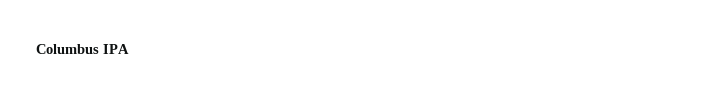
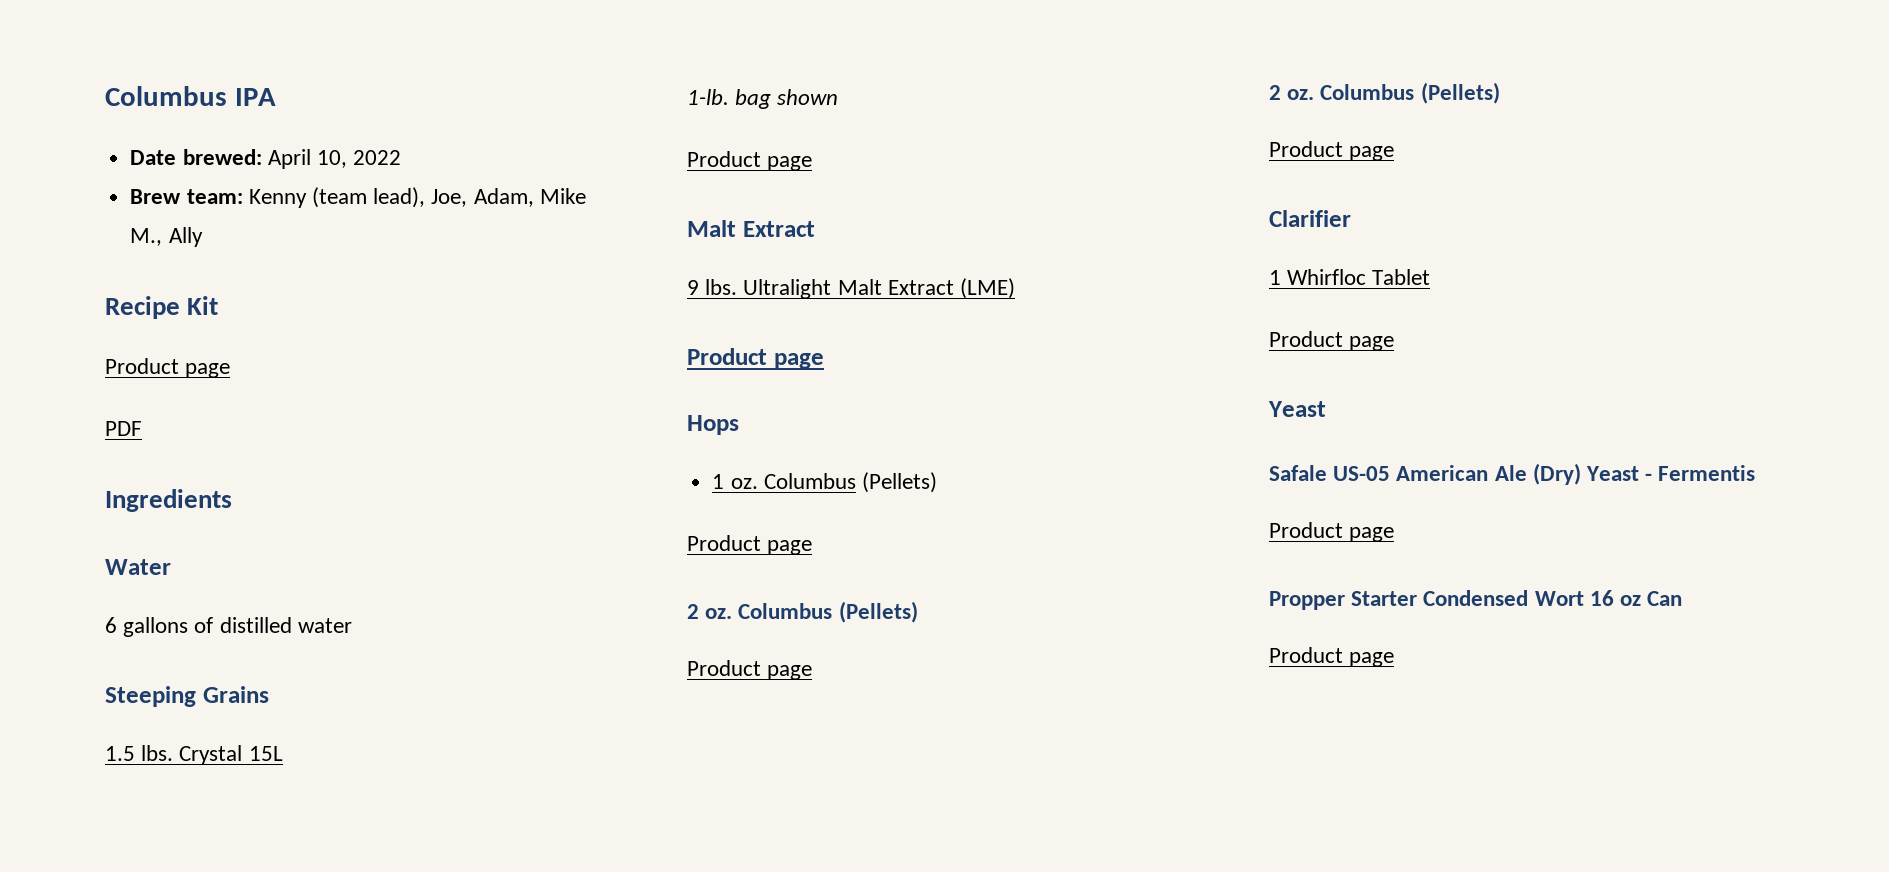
+ Date brewed: April 10, 2022
+ Brew team: Kenny (team lead), Joe, Adam, Mike M., Ally
+ Recipe Kit
+ Product page
+ PDF
+ Ingredients
+ Water
+ 6 gallons of distilled water
+ Steeping Grains
+ 1.5 lbs. Crystal 15L
+ 1-lb. bag shown
+ Product page
+ Malt Extract
+ 9 lbs. Ultralight Malt Extract (LME)
+ Product page
+ Hops
+ 1 oz. Columbus (Pellets)
+ Product page
+ 2 oz. Columbus (Pellets)
+ Product page
+ 2 oz. Columbus (Pellets)
+ Product page
+ Clarifier
+ 1 Whirfloc Tablet
+ Product page
+ Yeast
+ Safale US-05 American Ale (Dry) Yeast - Fermentis
+ Product page
+ Propper Starter Condensed Wort 16 oz Can
+ Product page

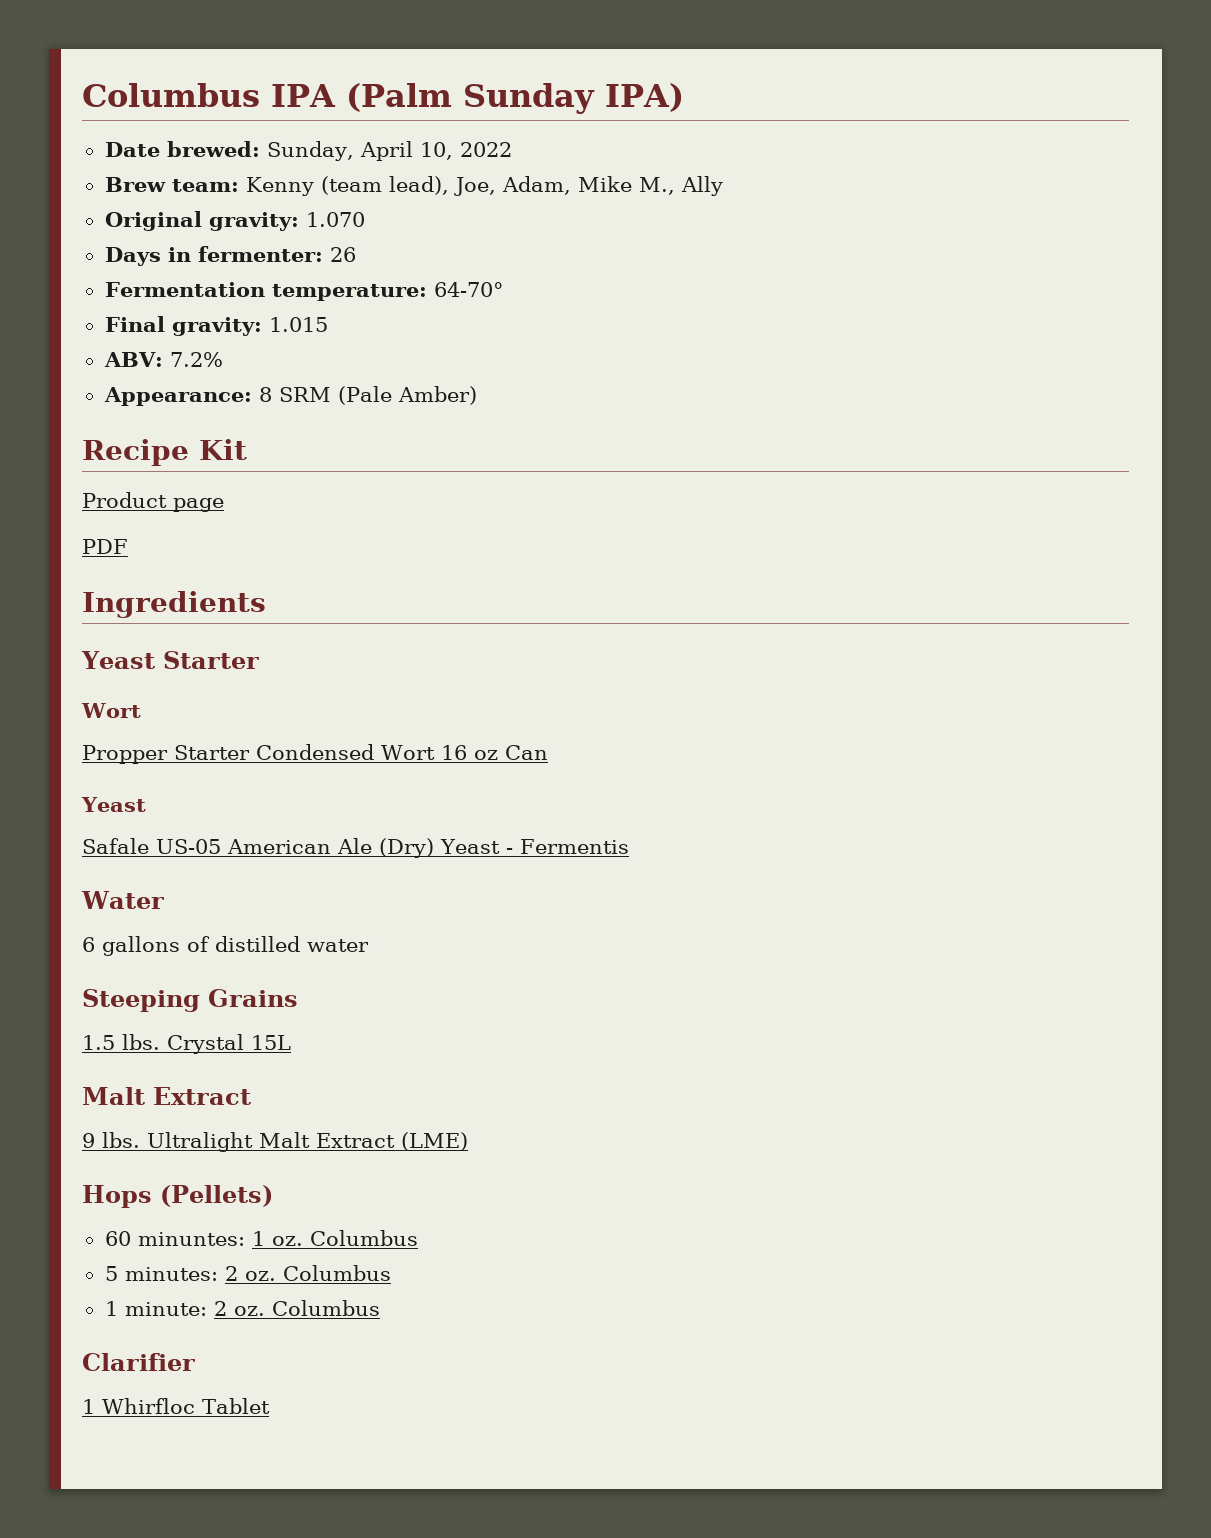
- Columbus IPA
+ Columbus IPA (Palm Sunday IPA)
- Date brewed: April 10, 2022
+ Date brewed: Sunday, April 10, 2022
+ Original gravity: 1.070
+ Days in fermenter: 26
+ Fermentation temperature: 64-70°
+ Final gravity: 1.015
+ ABV: 7.2%
+ Appearance: 8 SRM (Pale Amber)
+ Yeast Starter
+ Wort
+ Propper Starter Condensed Wort 16 oz Can
+ Yeast
+ Safale US-05 American Ale (Dry) Yeast - Fermentis
- 1-lb. bag shown
- Product page
  Ultralight Malt Extract (LME)
- Product page
- Hops
- 1 oz. Columbus (Pellets)
- Product page
- 2 oz. Columbus (Pellets)
- Product page
- 2 oz. Columbus (Pellets)
- Product page
+ Hops (Pellets)
+ 60 minuntes: 1 oz. Columbus
+ 5 minutes: 2 oz. Columbus
+ 1 minute: 2 oz. Columbus
  1 Whirfloc Tablet
- Product page
- Yeast
- Safale US-05 American Ale (Dry) Yeast - Fermentis
- Product page
- Propper Starter Condensed Wort 16 oz Can
- Product page

